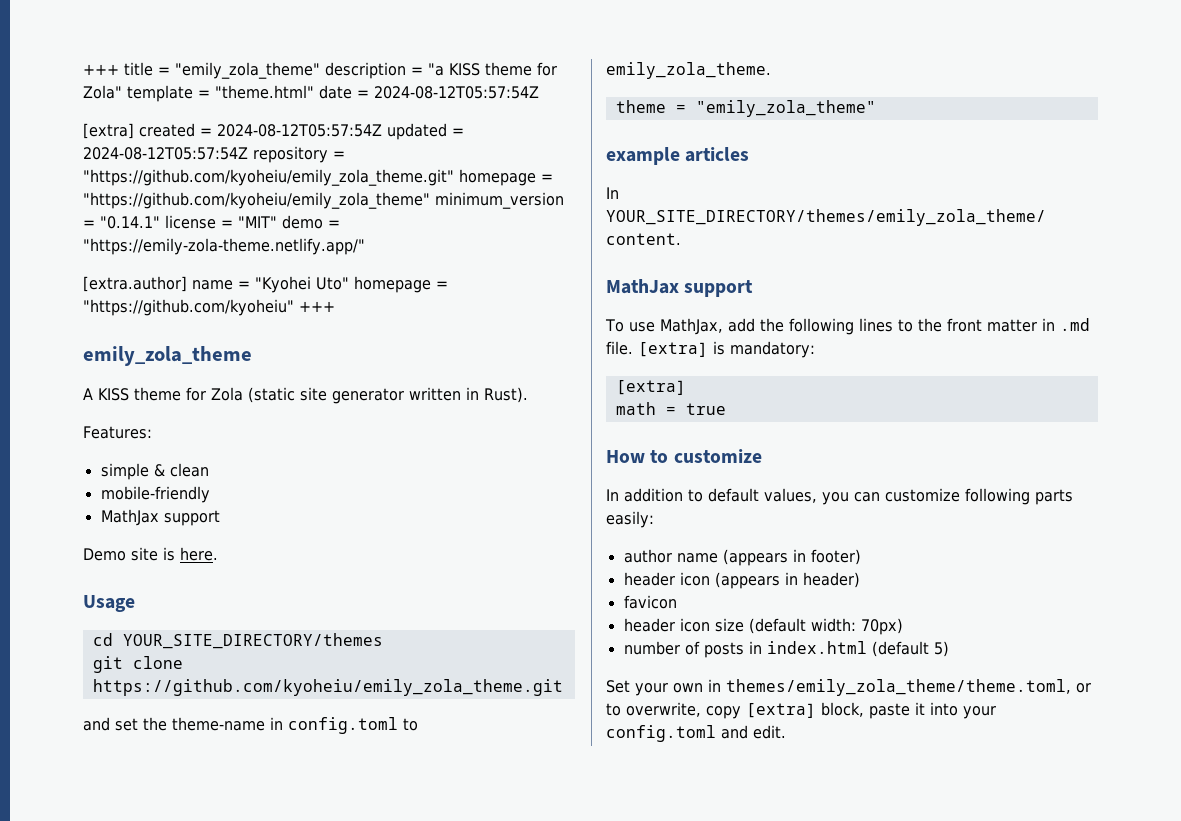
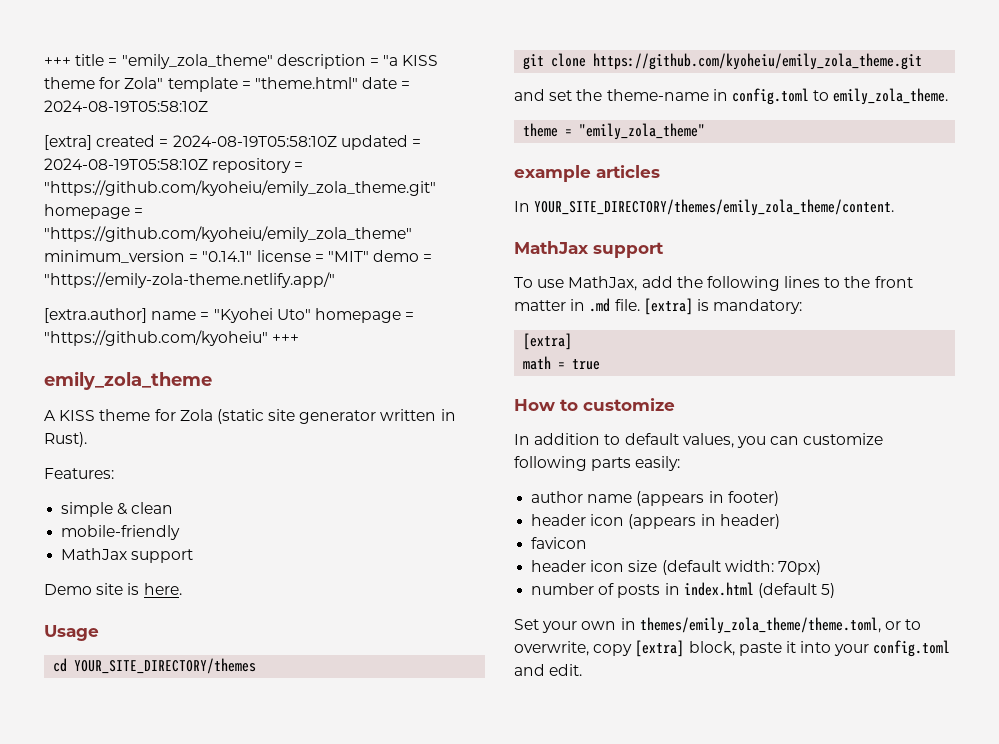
- +++ title = "emily_zola_theme" description = "a KISS theme for Zola" template = "theme.html" date = 2024-08-12T05:57:54Z
+ +++ title = "emily_zola_theme" description = "a KISS theme for Zola" template = "theme.html" date = 2024-08-19T05:58:10Z
- [extra] created = 2024-08-12T05:57:54Z updated = 2024-08-12T05:57:54Z repository = "https://github.com/kyoheiu/emily_zola_theme.git" homepage = "https://github.com/kyoheiu/emily_zola_theme" minimum_version = "0.14.1" license = "MIT" demo = "https://emily-zola-theme.netlify.app/"
+ [extra] created = 2024-08-19T05:58:10Z updated = 2024-08-19T05:58:10Z repository = "https://github.com/kyoheiu/emily_zola_theme.git" homepage = "https://github.com/kyoheiu/emily_zola_theme" minimum_version = "0.14.1" license = "MIT" demo = "https://emily-zola-theme.netlify.app/"

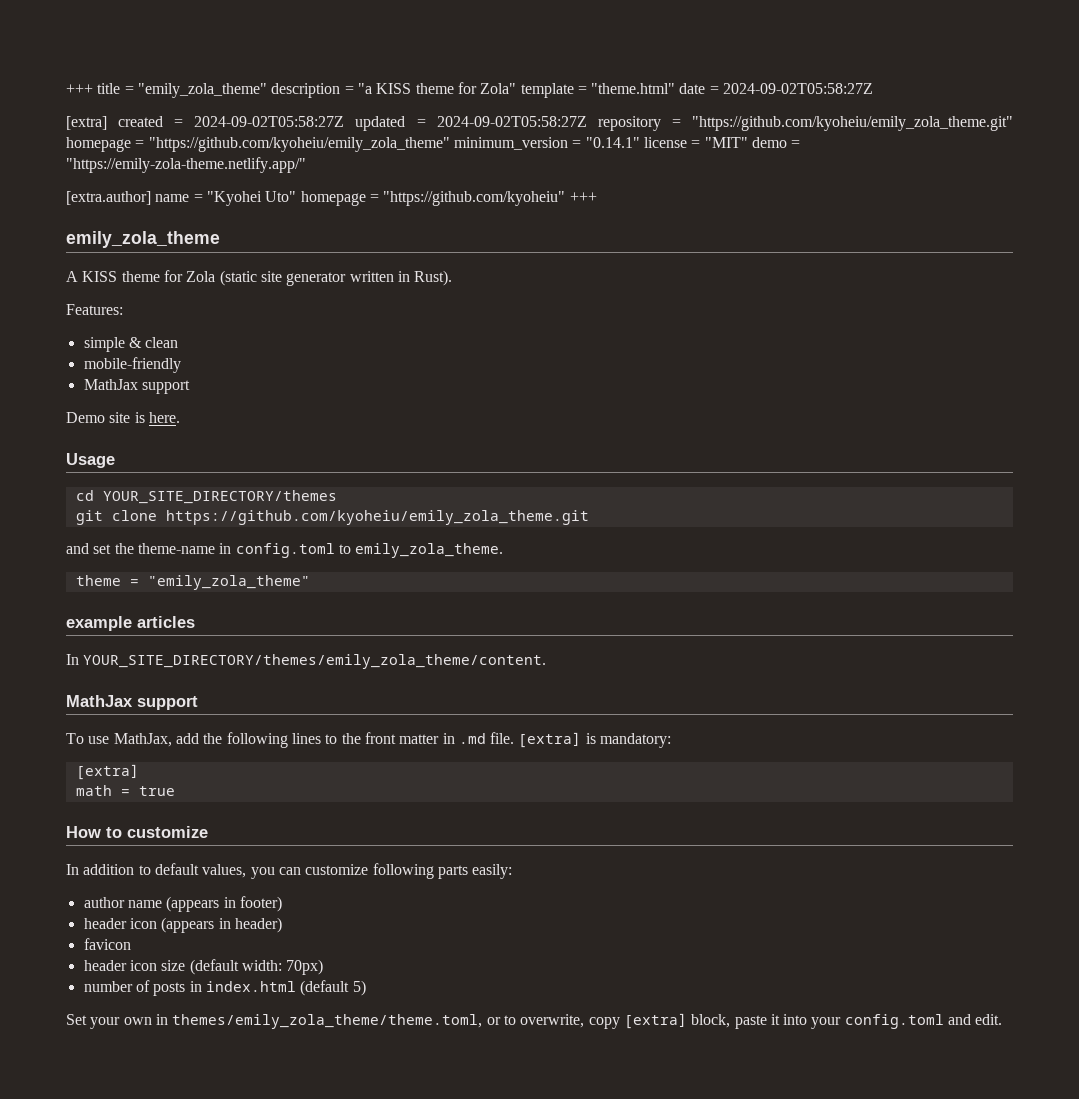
- +++ title = "emily_zola_theme" description = "a KISS theme for Zola" template = "theme.html" date = 2024-08-19T05:58:10Z
+ +++ title = "emily_zola_theme" description = "a KISS theme for Zola" template = "theme.html" date = 2024-09-02T05:58:27Z
- [extra] created = 2024-08-19T05:58:10Z updated = 2024-08-19T05:58:10Z repository = "https://github.com/kyoheiu/emily_zola_theme.git" homepage = "https://github.com/kyoheiu/emily_zola_theme" minimum_version = "0.14.1" license = "MIT" demo = "https://emily-zola-theme.netlify.app/"
+ [extra] created = 2024-09-02T05:58:27Z updated = 2024-09-02T05:58:27Z repository = "https://github.com/kyoheiu/emily_zola_theme.git" homepage = "https://github.com/kyoheiu/emily_zola_theme" minimum_version = "0.14.1" license = "MIT" demo = "https://emily-zola-theme.netlify.app/"

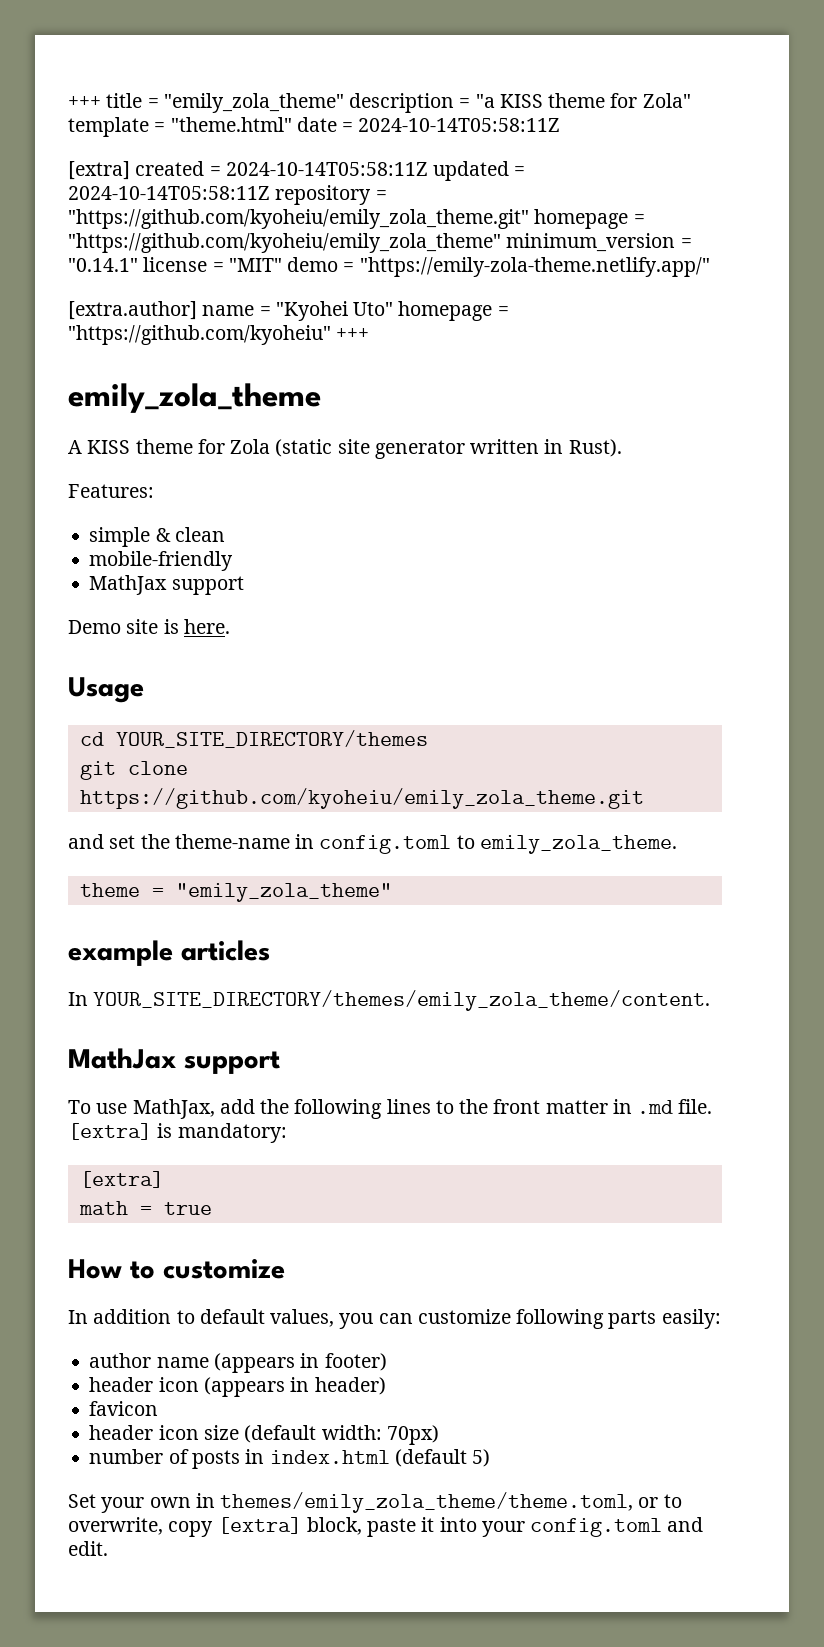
- +++ title = "emily_zola_theme" description = "a KISS theme for Zola" template = "theme.html" date = 2024-09-02T05:58:27Z
+ +++ title = "emily_zola_theme" description = "a KISS theme for Zola" template = "theme.html" date = 2024-10-14T05:58:11Z
- [extra] created = 2024-09-02T05:58:27Z updated = 2024-09-02T05:58:27Z repository = "https://github.com/kyoheiu/emily_zola_theme.git" homepage = "https://github.com/kyoheiu/emily_zola_theme" minimum_version = "0.14.1" license = "MIT" demo = "https://emily-zola-theme.netlify.app/"
+ [extra] created = 2024-10-14T05:58:11Z updated = 2024-10-14T05:58:11Z repository = "https://github.com/kyoheiu/emily_zola_theme.git" homepage = "https://github.com/kyoheiu/emily_zola_theme" minimum_version = "0.14.1" license = "MIT" demo = "https://emily-zola-theme.netlify.app/"

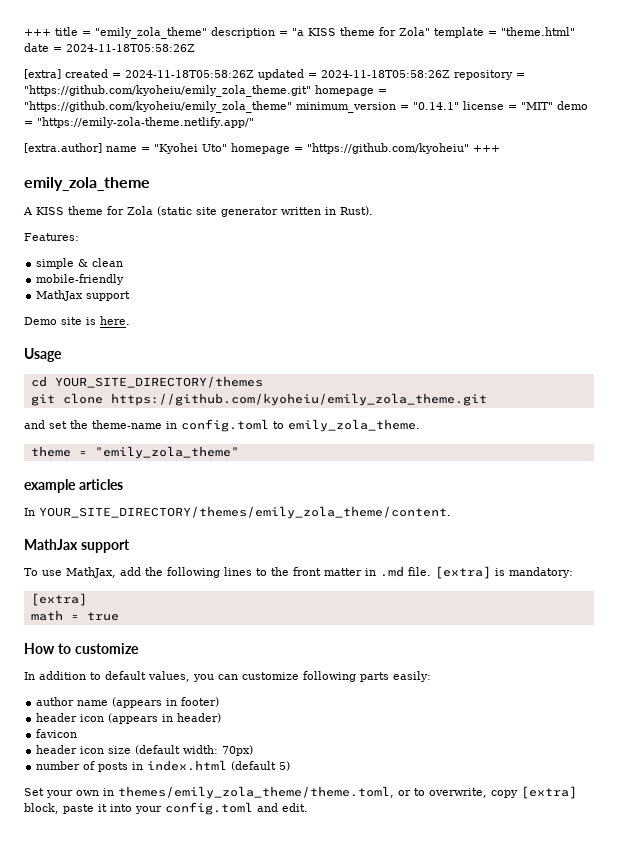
- +++ title = "emily_zola_theme" description = "a KISS theme for Zola" template = "theme.html" date = 2024-10-14T05:58:11Z
+ +++ title = "emily_zola_theme" description = "a KISS theme for Zola" template = "theme.html" date = 2024-11-18T05:58:26Z
- [extra] created = 2024-10-14T05:58:11Z updated = 2024-10-14T05:58:11Z repository = "https://github.com/kyoheiu/emily_zola_theme.git" homepage = "https://github.com/kyoheiu/emily_zola_theme" minimum_version = "0.14.1" license = "MIT" demo = "https://emily-zola-theme.netlify.app/"
+ [extra] created = 2024-11-18T05:58:26Z updated = 2024-11-18T05:58:26Z repository = "https://github.com/kyoheiu/emily_zola_theme.git" homepage = "https://github.com/kyoheiu/emily_zola_theme" minimum_version = "0.14.1" license = "MIT" demo = "https://emily-zola-theme.netlify.app/"

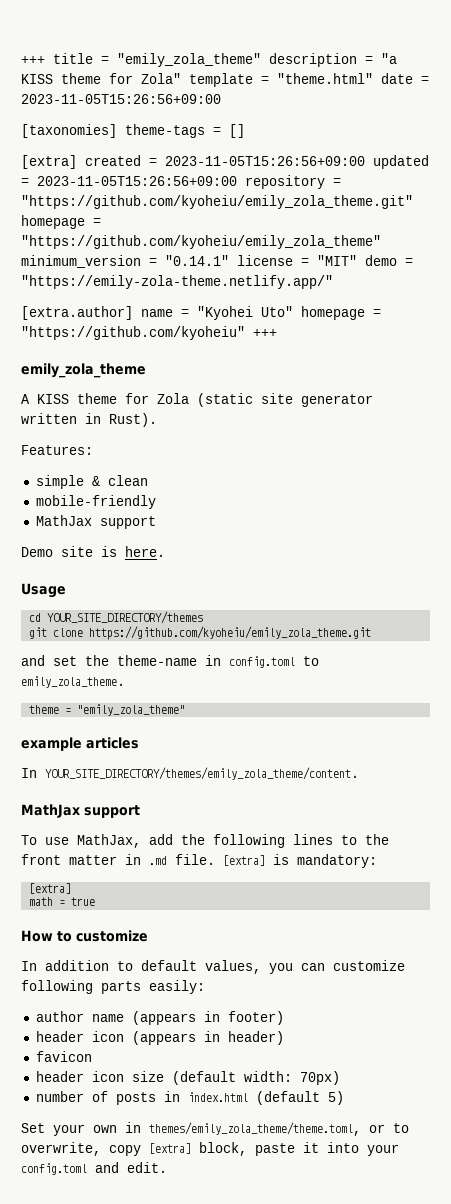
- +++ title = "emily_zola_theme" description = "a KISS theme for Zola" template = "theme.html" date = 2024-11-18T05:58:26Z
+ +++ title = "emily_zola_theme" description = "a KISS theme for Zola" template = "theme.html" date = 2023-11-05T15:26:56+09:00
+ [taxonomies] theme-tags = []
- [extra] created = 2024-11-18T05:58:26Z updated = 2024-11-18T05:58:26Z repository = "https://github.com/kyoheiu/emily_zola_theme.git" homepage = "https://github.com/kyoheiu/emily_zola_theme" minimum_version = "0.14.1" license = "MIT" demo = "https://emily-zola-theme.netlify.app/"
+ [extra] created = 2023-11-05T15:26:56+09:00 updated = 2023-11-05T15:26:56+09:00 repository = "https://github.com/kyoheiu/emily_zola_theme.git" homepage = "https://github.com/kyoheiu/emily_zola_theme" minimum_version = "0.14.1" license = "MIT" demo = "https://emily-zola-theme.netlify.app/"

